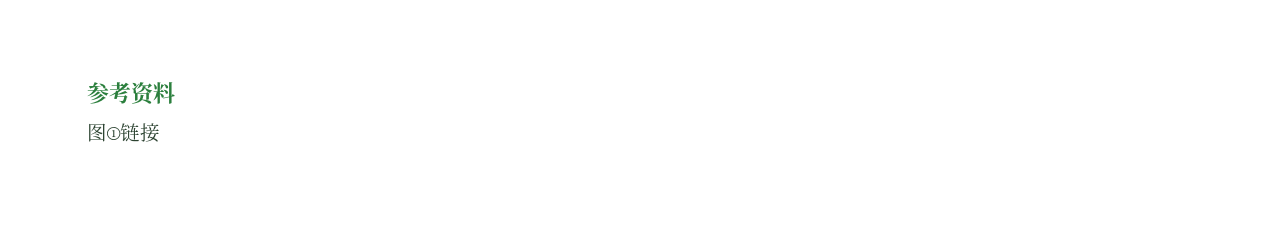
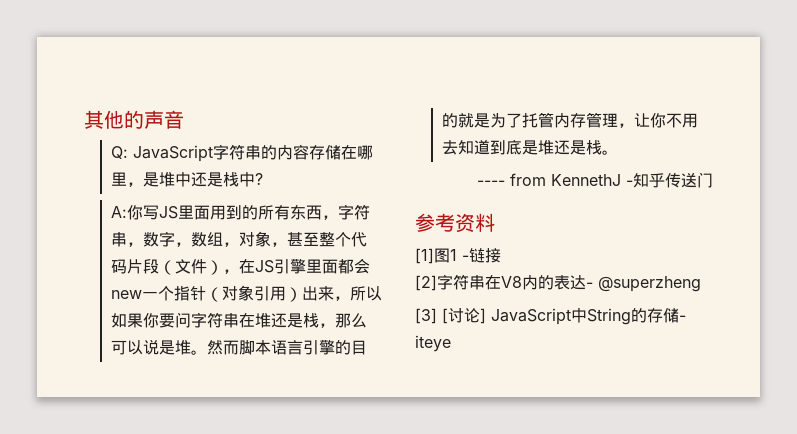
+ 其他的声音
+ Q: JavaScript字符串的内容存储在哪里，是堆中还是栈中?
+ A:你写JS里面用到的所有东西，字符串，数字，数组，对象，甚至整个代码片段（文件），在JS引擎里面都会new一个指针（对象引用）出来，所以如果你要问字符串在堆还是栈，那么可以说是堆。然而脚本语言引擎的目的就是为了托管内存管理，让你不用去知道到底是堆还是栈。
+ ---- from KennethJ -知乎传送门
  参考资料
- 图①链接
+ [1]图1 -链接
+ [2]字符串在V8内的表达- @superzheng
+ [3] [讨论] JavaScript中String的存储- iteye

